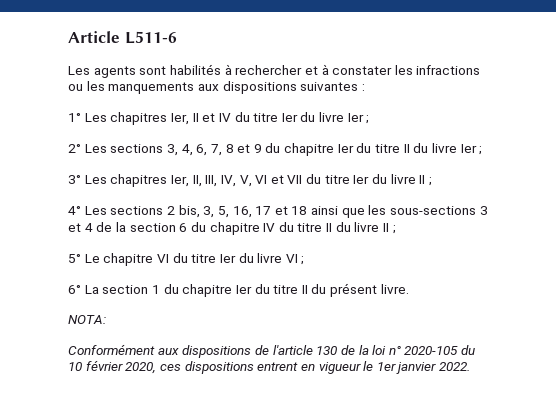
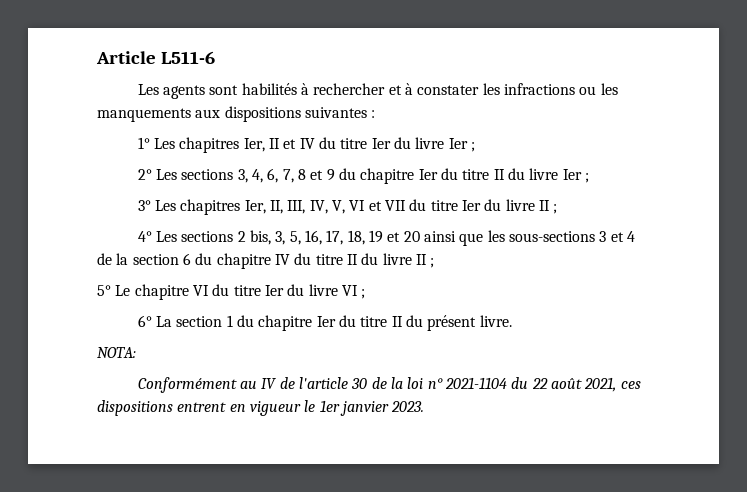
- 4° Les sections 2 bis, 3, 5, 16, 17 et 18 ainsi que les sous-sections 3 et 4 de la section 6 du chapitre IV du titre II du livre II ;
+ 4° Les sections 2 bis, 3, 5, 16, 17, 18, 19 et 20 ainsi que les sous-sections 3 et 4 de la section 6 du chapitre IV du titre II du livre II ;
- Conformément aux dispositions de l'article 130 de la loi n° 2020-105 du 10 février 2020, ces dispositions entrent en vigueur le 1er janvier 2022.
+ Conformément au IV de l'article 30 de la loi n° 2021-1104 du 22 août 2021, ces dispositions entrent en vigueur le 1er janvier 2023.

